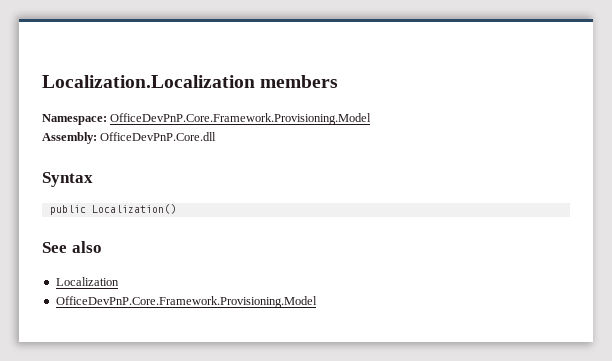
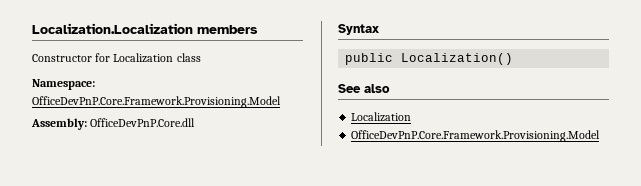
+ Constructor for Localization class

